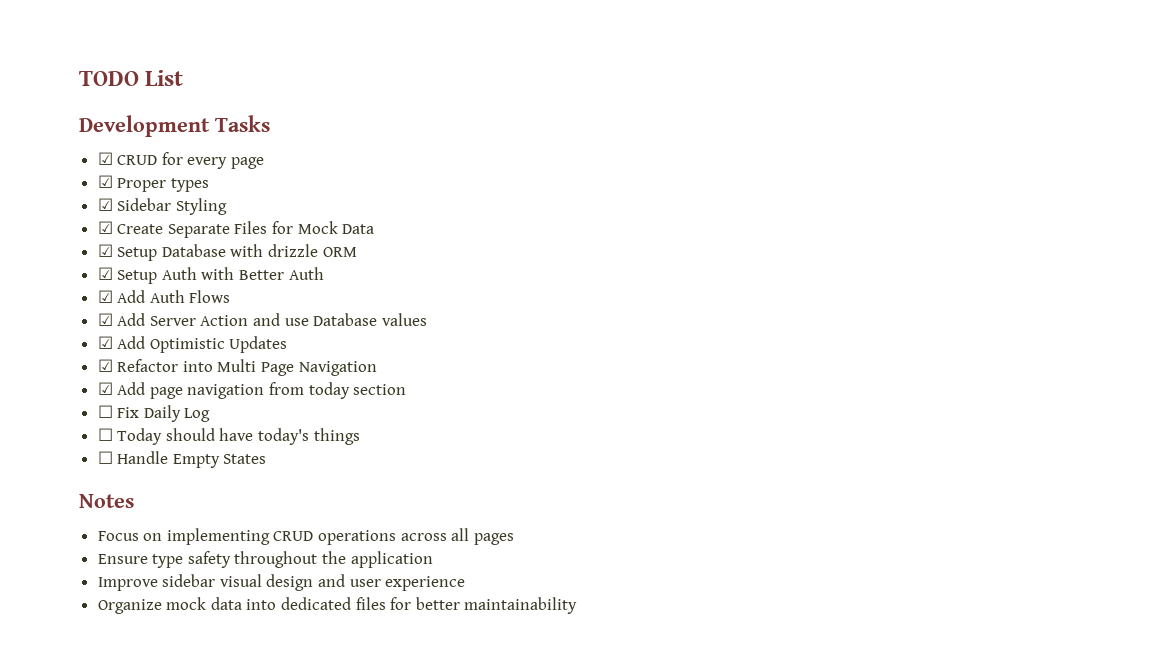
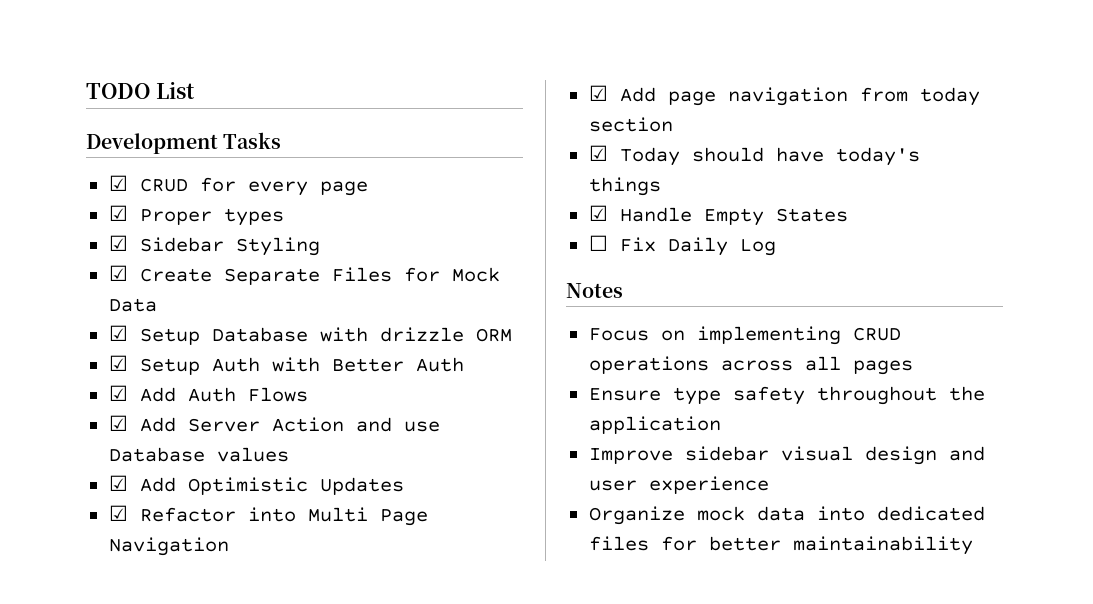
- ☐ Fix Daily Log
- ☐ Today should have today's things
+ ☑ Today should have today's things
- ☐ Handle Empty States
+ ☑ Handle Empty States
+ ☐ Fix Daily Log

